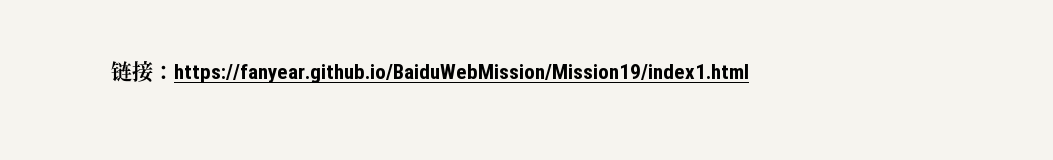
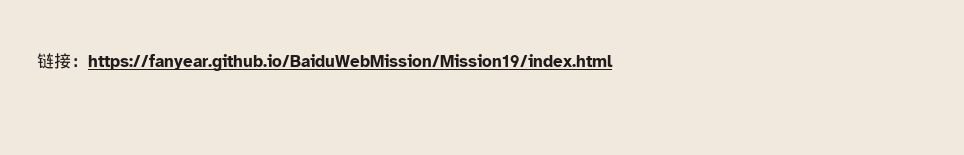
- 链接：https://fanyear.github.io/BaiduWebMission/Mission19/index1.html
+ 链接：https://fanyear.github.io/BaiduWebMission/Mission19/index.html

